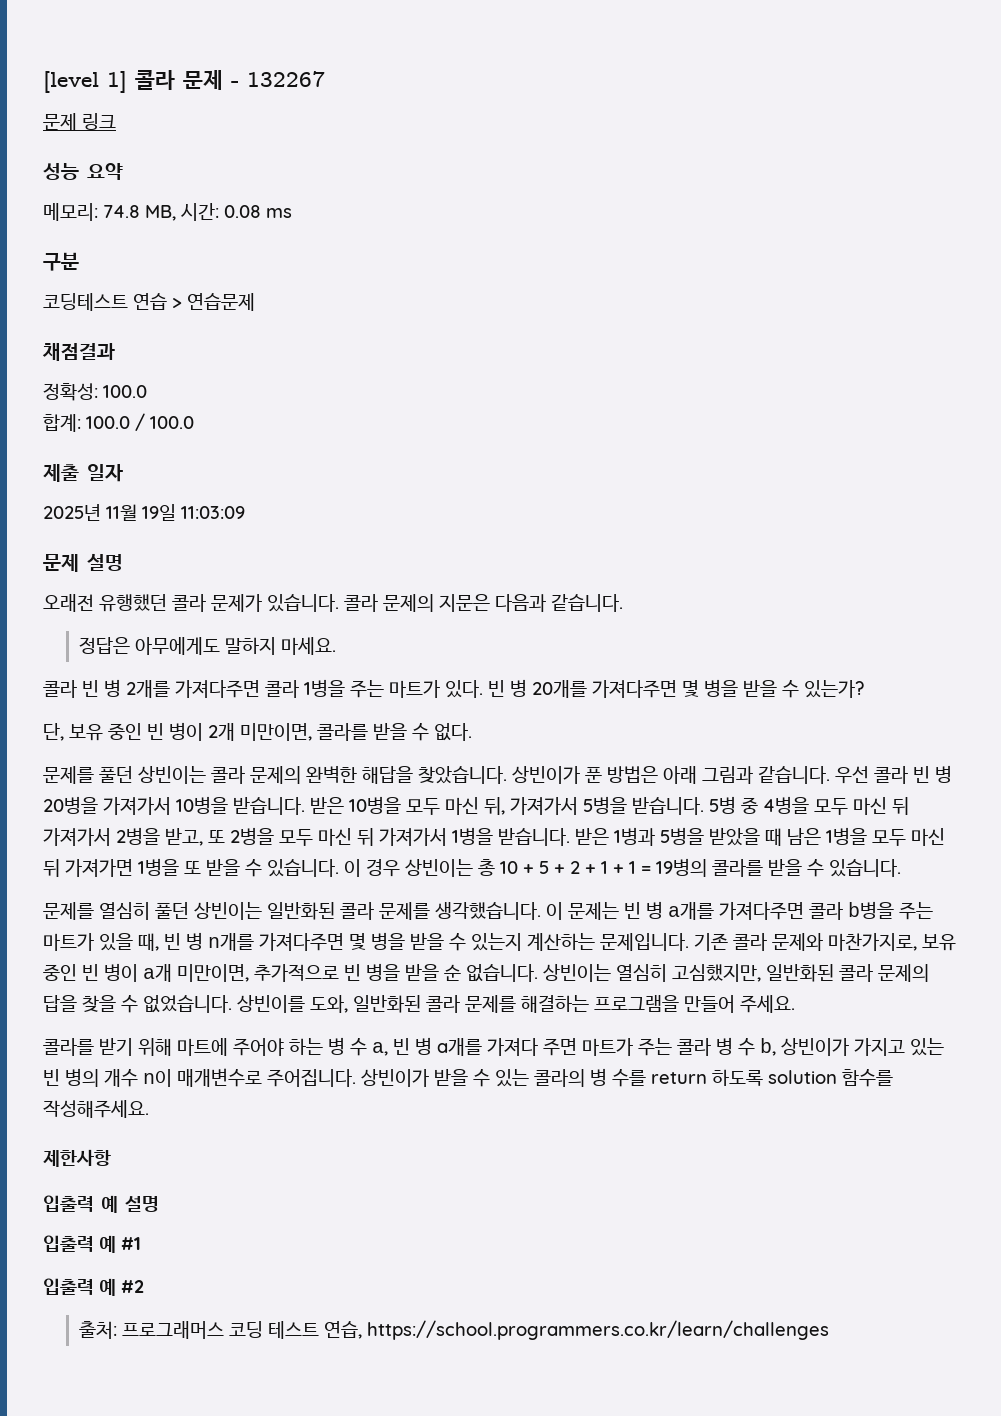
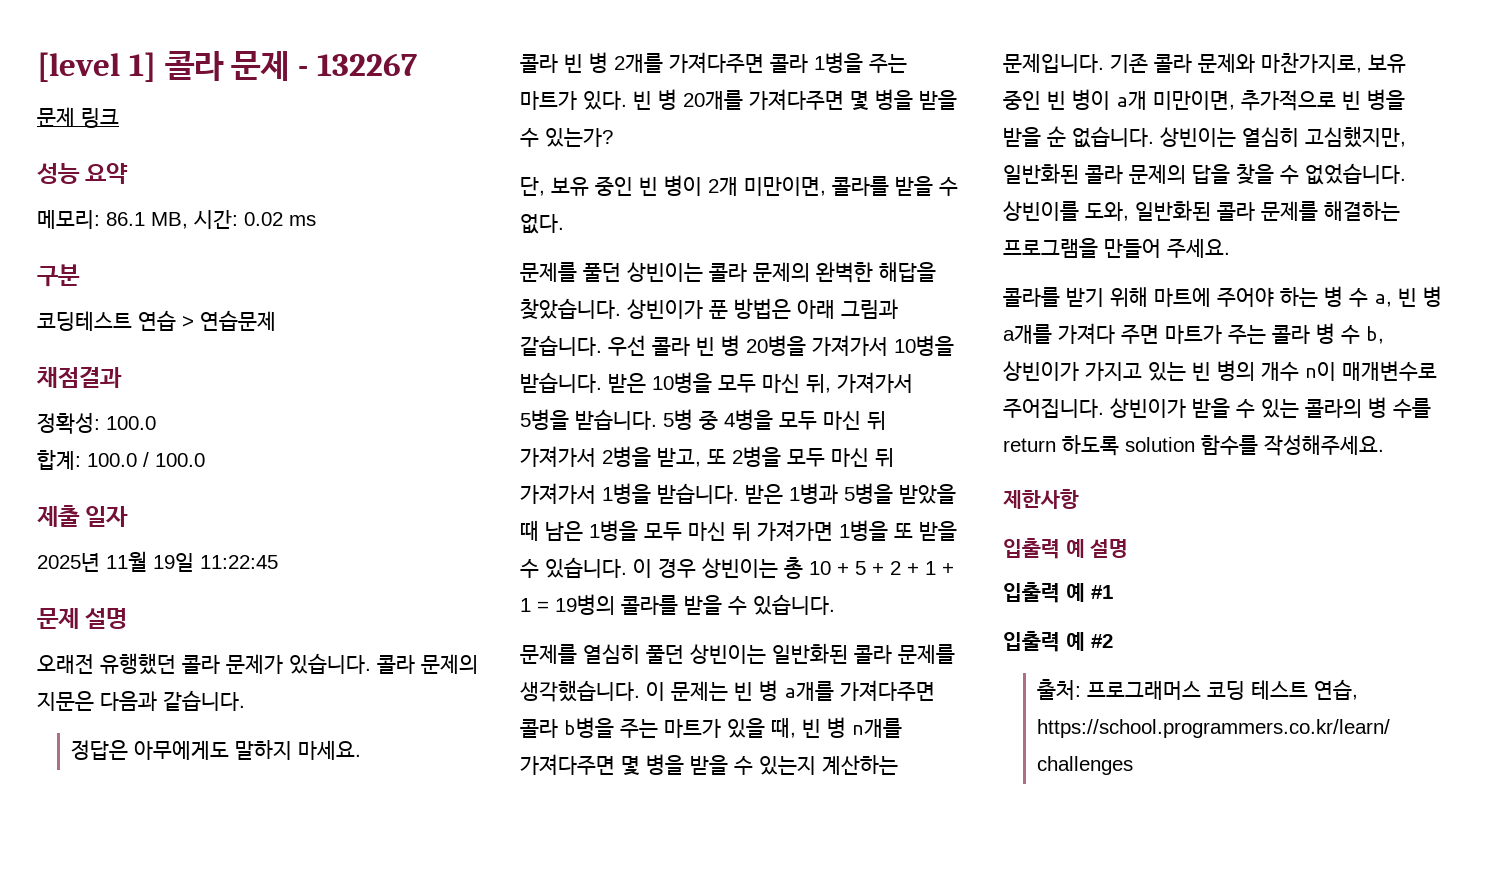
- 메모리: 74.8 MB, 시간: 0.08 ms
+ 메모리: 86.1 MB, 시간: 0.02 ms
- 2025년 11월 19일 11:03:09
+ 2025년 11월 19일 11:22:45

